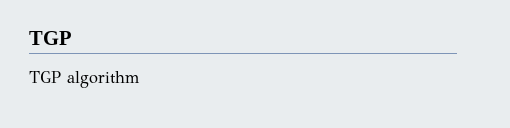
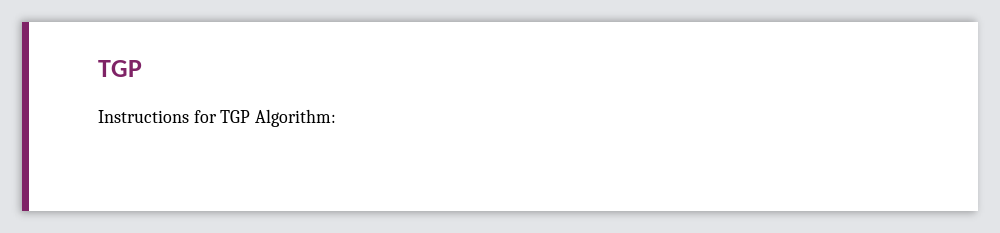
- TGP algorithm
+ Instructions for TGP Algorithm:

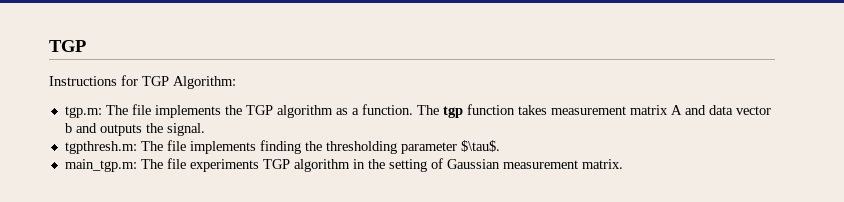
+ tgp.m: The file implements the TGP algorithm as a function. The tgp function takes measurement matrix A and data vector b and outputs the signal.
+ tgpthresh.m: The file implements finding the thresholding parameter $\tau$.
+ main_tgp.m: The file experiments TGP algorithm in the setting of Gaussian measurement matrix.

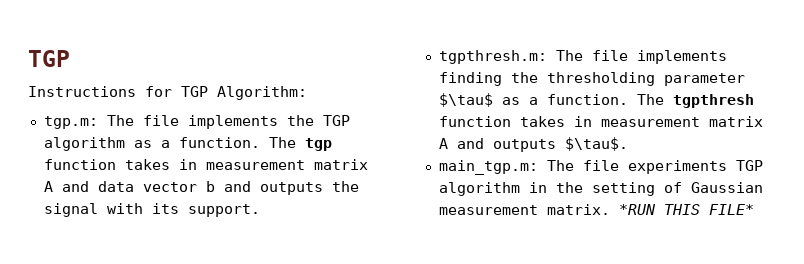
- The tgp function takes measurement matrix A and data vector b and outputs the signal.
+ The tgp function takes in measurement matrix A and data vector b and outputs the signal with its support.
- tgpthresh.m: The file implements finding the thresholding parameter $\tau$.
+ tgpthresh.m: The file implements finding the thresholding parameter $\tau$ as a function. The tgpthresh function takes in measurement matrix A and outputs $\tau$.
+ *RUN THIS FILE*

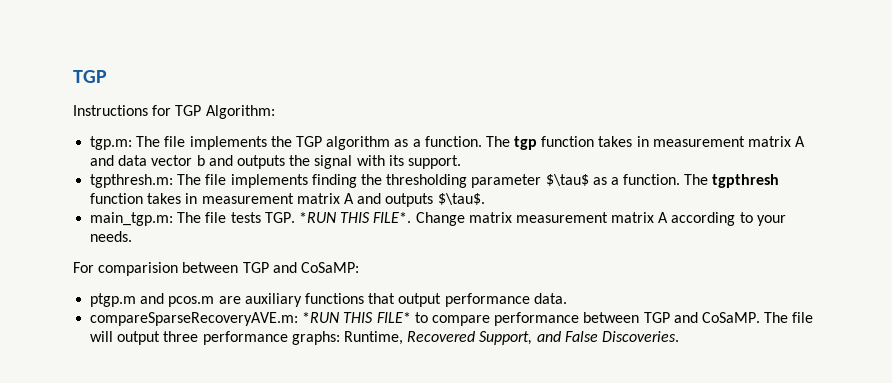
- main_tgp.m: The file experiments TGP algorithm in the setting of Gaussian measurement matrix. *RUN THIS FILE*
+ main_tgp.m: The file tests TGP. *RUN THIS FILE*. Change matrix measurement matrix A according to your needs.
+ For comparision between TGP and CoSaMP:
+ ptgp.m and pcos.m are auxiliary functions that output performance data.
+ compareSparseRecoveryAVE.m: *RUN THIS FILE* to compare performance between TGP and CoSaMP. The file will output three performance graphs: Runtime, Recovered Support, and False Discoveries.

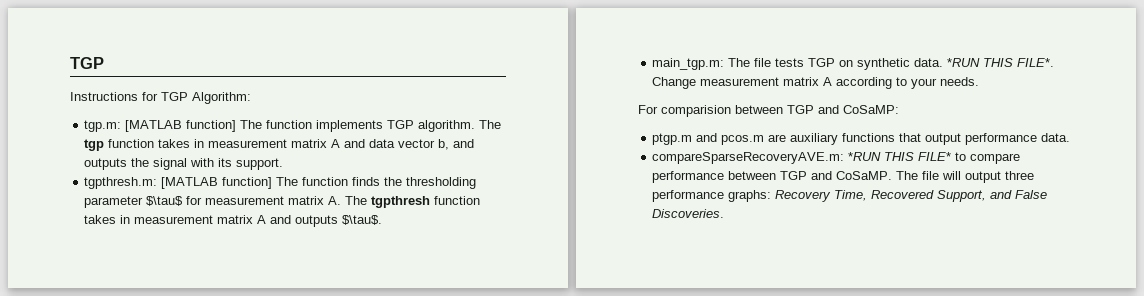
- tgp.m: The file implements the TGP algorithm as a function.
+ tgp.m: [MATLAB function] The function implements TGP algorithm.
- The tgp function takes in measurement matrix A and data vector b and outputs the signal with its support.
+ The tgp function takes in measurement matrix A and data vector b, and outputs the signal with its support.
- tgpthresh.m: The file implements finding the thresholding parameter $\tau$ as a function. The tgpthresh function takes in measurement matrix A and outputs $\tau$.
+ tgpthresh.m: [MATLAB function] The function finds the thresholding parameter $\tau$ for measurement matrix A. The tgpthresh function takes in measurement matrix A and outputs $\tau$.
- main_tgp.m: The file tests TGP. *RUN THIS FILE*.
+ main_tgp.m: The file tests TGP on synthetic data. *RUN THIS FILE*.
- Change matrix measurement matrix A according to your needs.
+ Change measurement matrix A according to your needs.
- The file will output three performance graphs: Runtime, Recovered Support, and False Discoveries.
+ The file will output three performance graphs: Recovery Time, Recovered Support, and False Discoveries.

